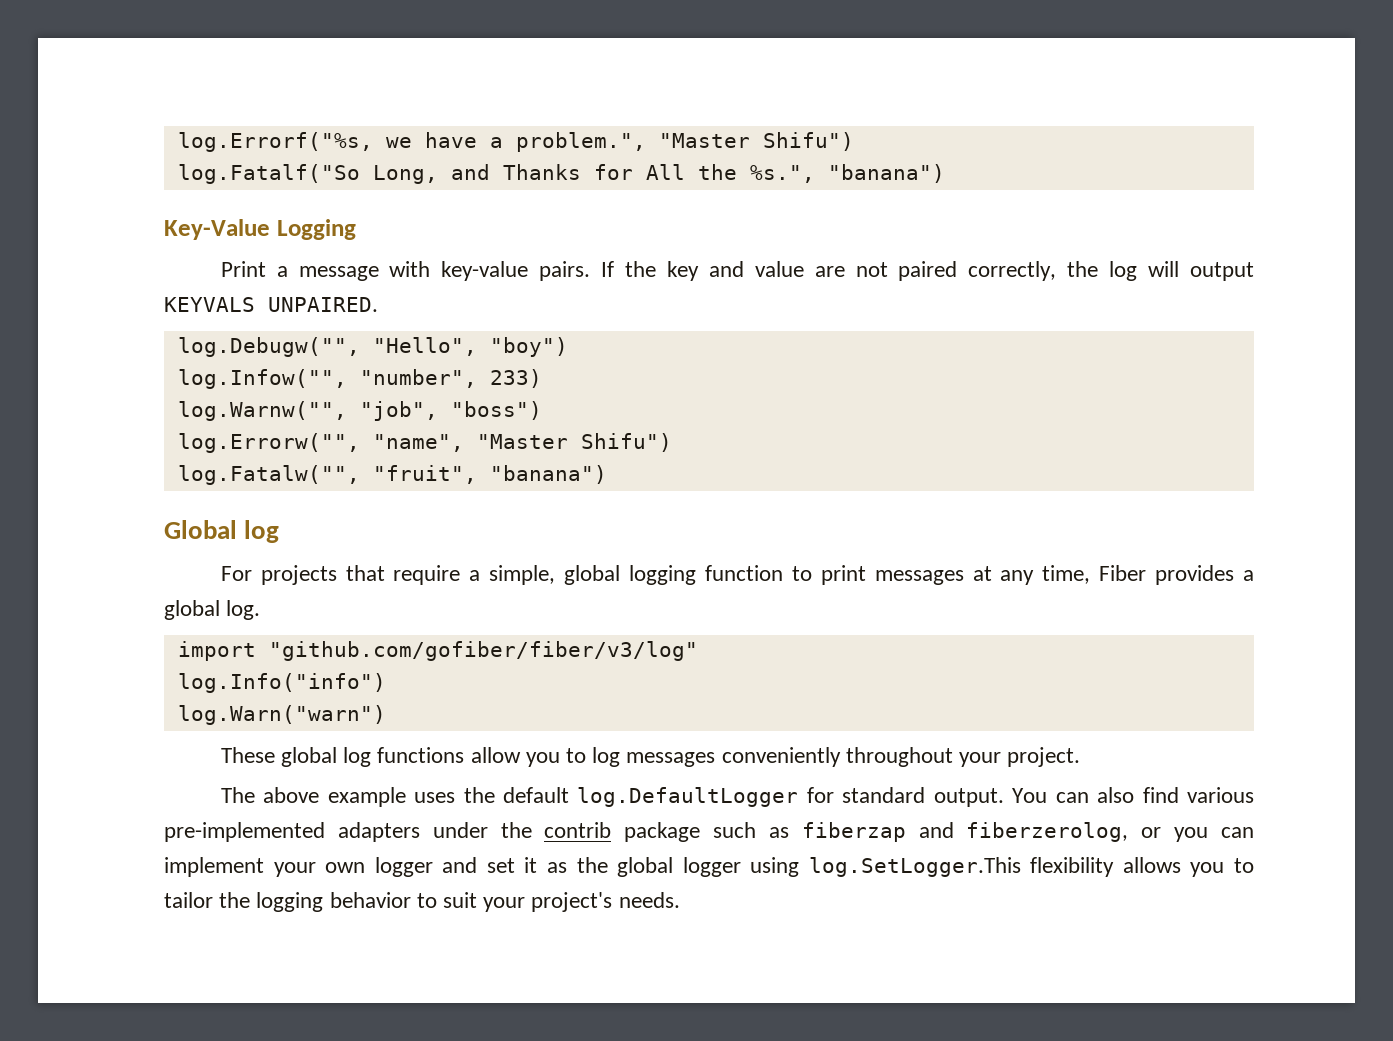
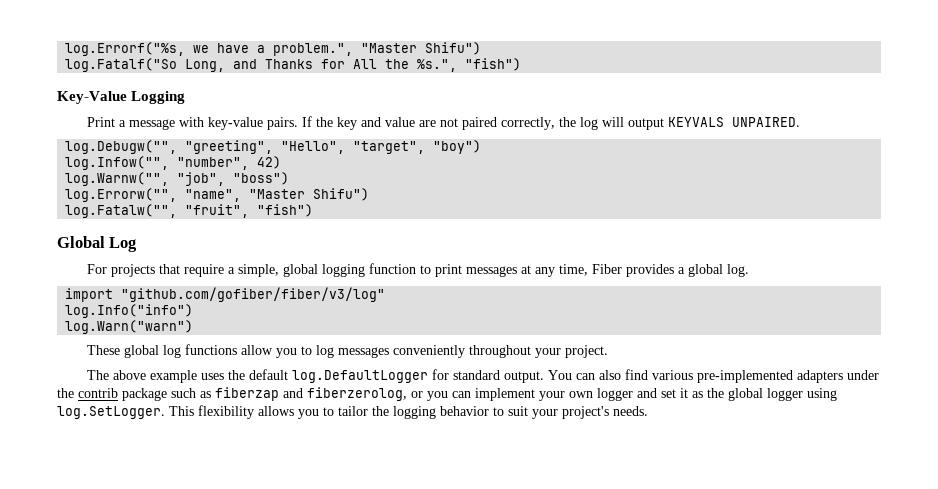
- log.Fatalf("So Long, and Thanks for All the %s.", "banana")
+ log.Fatalf("So Long, and Thanks for All the %s.", "fish")
- log.Debugw("", "Hello", "boy")
+ log.Debugw("", "greeting", "Hello", "target", "boy")
- log.Infow("", "number", 233)
+ log.Infow("", "number", 42)
- log.Fatalw("", "fruit", "banana")
+ log.Fatalw("", "fruit", "fish")
- Global log
+ Global Log
- You can also find various pre-implemented adapters under the contrib package such as fiberzap and fiberzerolog, or you can implement your own logger and set it as the global logger using log.SetLogger.This flexibility allows you to tailor the logging behavior to suit your project's needs.
+ You can also find various pre-implemented adapters under the contrib package such as fiberzap and fiberzerolog, or you can implement your own logger and set it as the global logger using log.SetLogger. This flexibility allows you to tailor the logging behavior to suit your project's needs.

